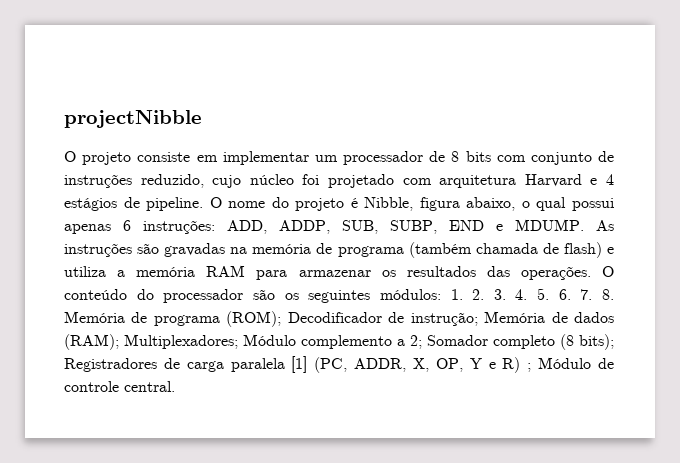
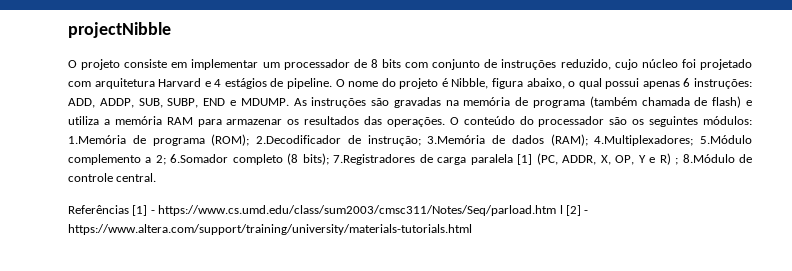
- O conteúdo do processador são os seguintes módulos: 1. 2. 3. 4. 5. 6. 7. 8. Memória de programa (ROM); Decodificador de instrução; Memória de dados (RAM); Multiplexadores; Módulo complemento a 2; Somador completo (8 bits); Registradores de carga paralela [1] (PC, ADDR, X, OP, Y e R) ; Módulo de controle central.
+ O conteúdo do processador são os seguintes módulos: 1.Memória de programa (ROM); 2.Decodificador de instrução; 3.Memória de dados (RAM); 4.Multiplexadores; 5.Módulo complemento a 2; 6.Somador completo (8 bits); 7.Registradores de carga paralela [1] (PC, ADDR, X, OP, Y e R) ; 8.Módulo de controle central.
+ Referências [1] - https://www.cs.umd.edu/class/sum2003/cmsc311/Notes/Seq/parload.htm l [2] - https://www.altera.com/support/training/university/materials-tutorials.html

